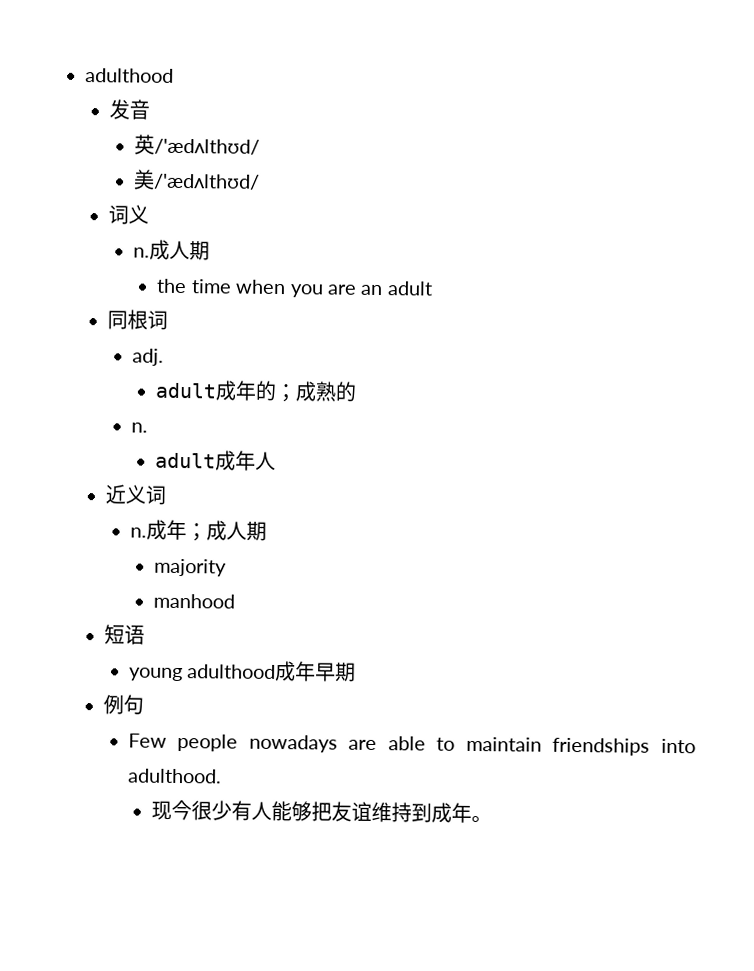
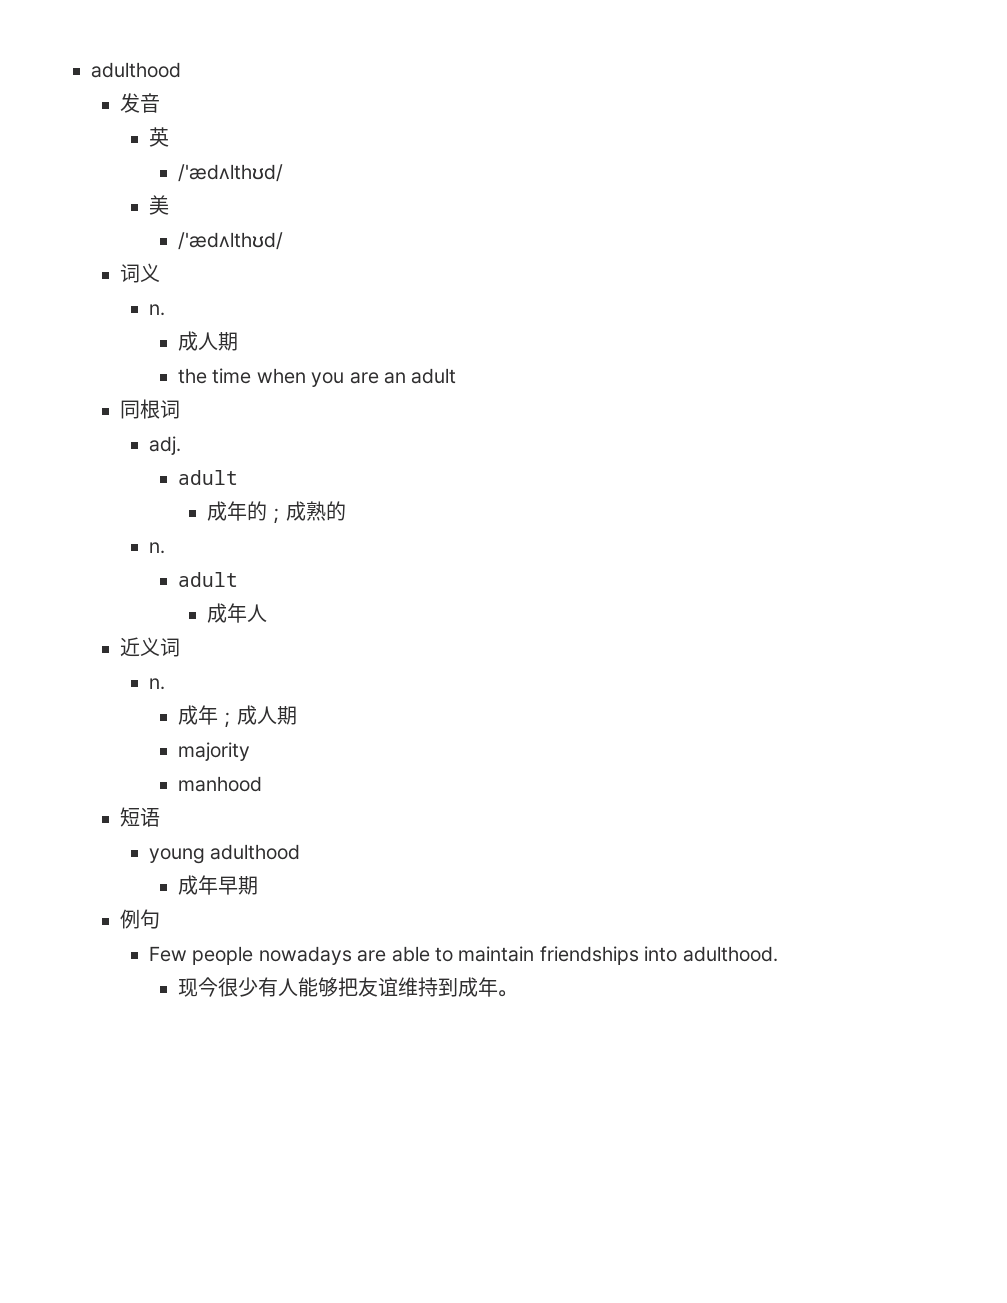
- 英/'ædʌlthʊd/
+ 英
+ /'ædʌlthʊd/
- 美/'ædʌlthʊd/
+ 美
+ /'ædʌlthʊd/
  词义
- n.成人期
+ n.
+ 成人期
  adj.
- adult成年的；成熟的
+ adult
+ 成年的；成熟的
  n.
- adult成年人
+ adult
+ 成年人
  近义词
- n.成年；成人期
+ n.
+ 成年；成人期
- young adulthood成年早期
+ young adulthood
+ 成年早期

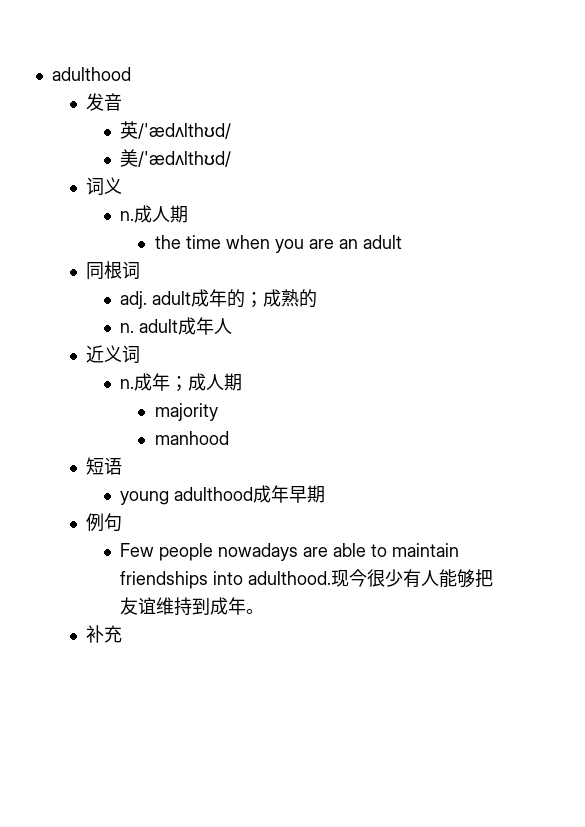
- 英
- /'ædʌlthʊd/
+ 英/'ædʌlthʊd/
- 美
- /'ædʌlthʊd/
+ 美/'ædʌlthʊd/
  词义
- n.
- 成人期
+ n.成人期
- adj.
- adult
- 成年的；成熟的
- n.
- adult
- 成年人
+ adj. adult成年的；成熟的
+ n. adult成年人
  近义词
- n.
- 成年；成人期
+ n.成年；成人期
- young adulthood
- 成年早期
+ young adulthood成年早期
- Few people nowadays are able to maintain friendships into adulthood.
- 现今很少有人能够把友谊维持到成年。
+ Few people nowadays are able to maintain friendships into adulthood.现今很少有人能够把友谊维持到成年。
+ 补充

